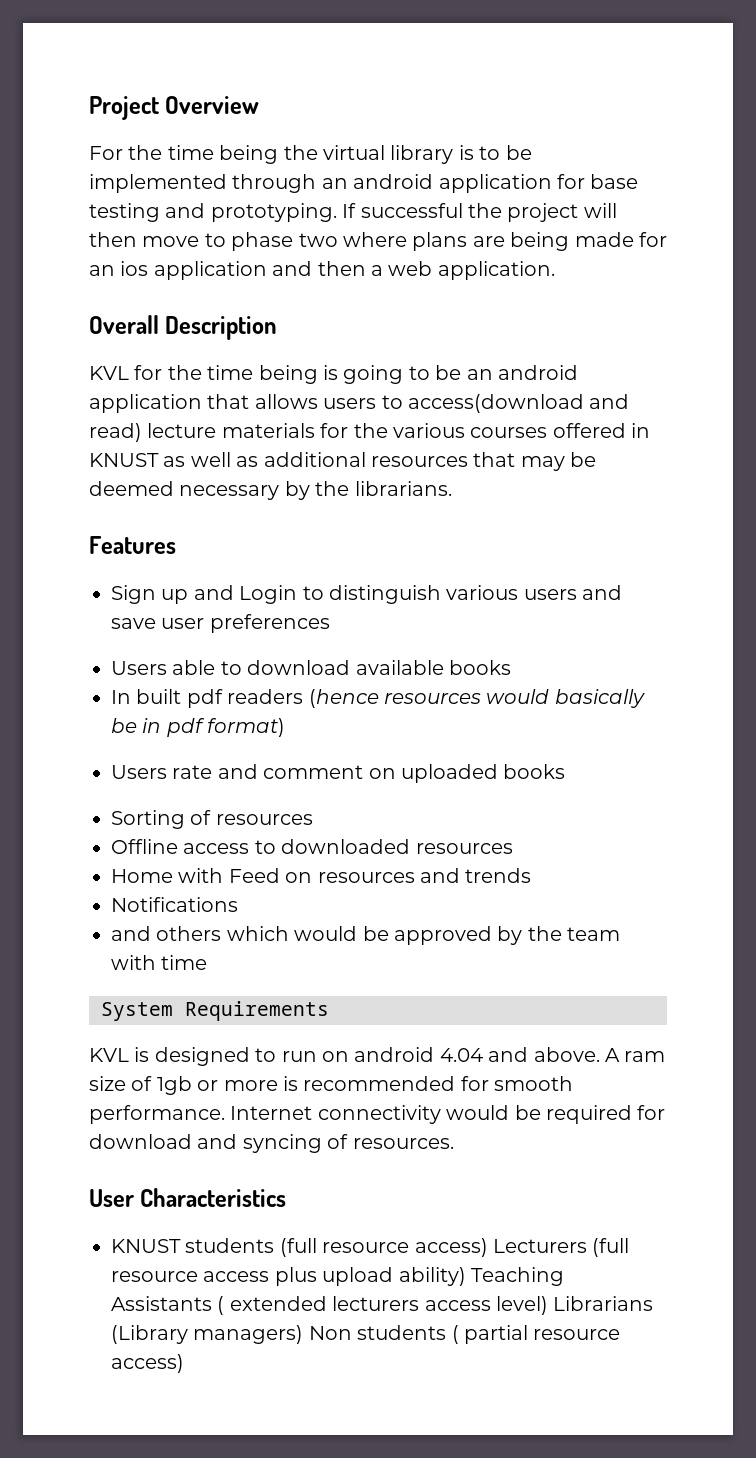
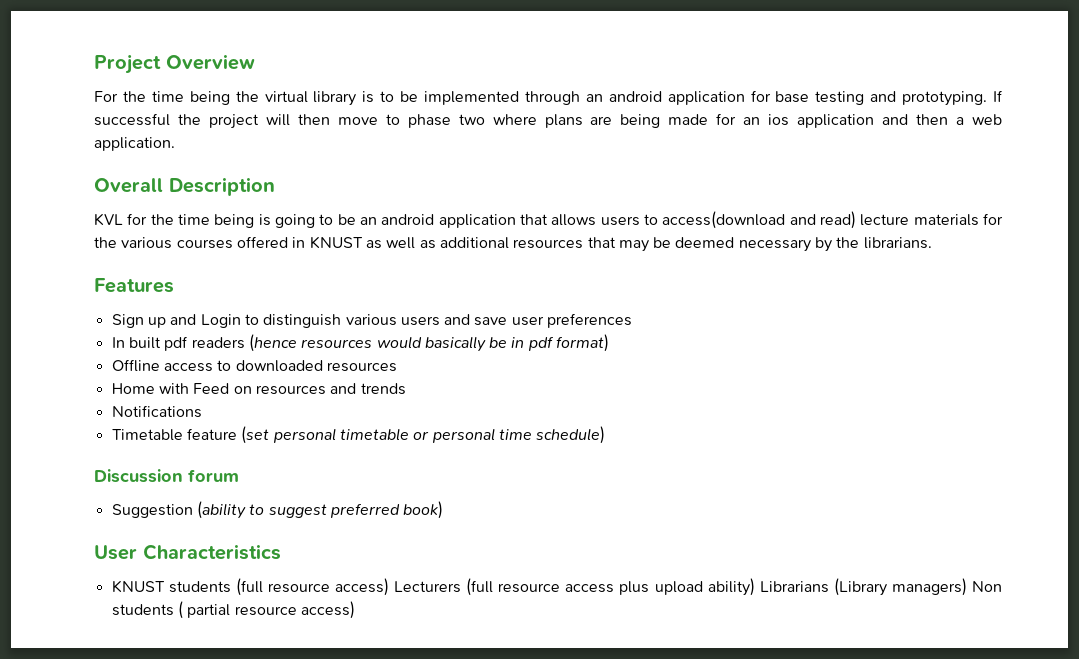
- Users able to download available books
- Users rate and comment on uploaded books
- Sorting of resources
- and others which would be approved by the team with time
- System Requirements
- KVL is designed to run on android 4.04 and above. A ram size of 1gb or more is recommended for smooth performance. Internet connectivity would be required for download and syncing of resources.
+ Timetable feature (set personal timetable or personal time schedule)
+ Discussion forum
+ Suggestion (ability to suggest preferred book)
- KNUST students (full resource access) Lecturers (full resource access plus upload ability) Teaching Assistants ( extended lecturers access level) Librarians (Library managers) Non students ( partial resource access)
+ KNUST students (full resource access) Lecturers (full resource access plus upload ability) Librarians (Library managers) Non students ( partial resource access)

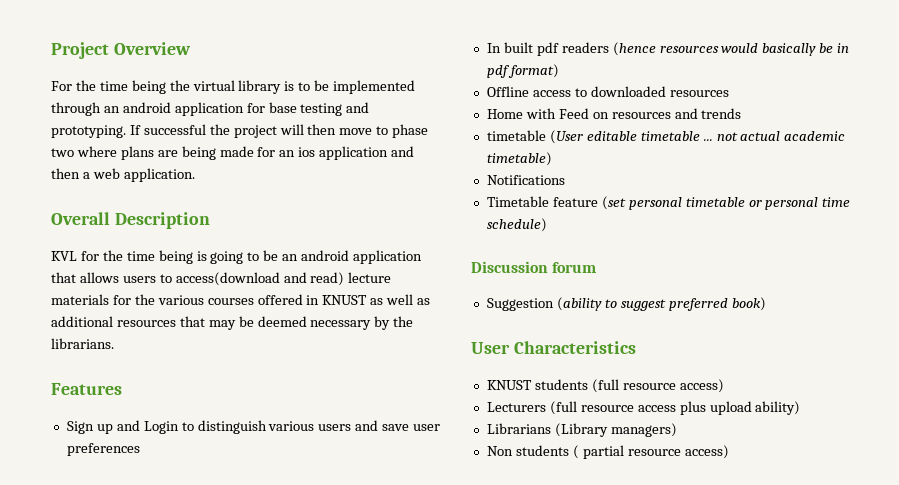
+ timetable (User editable timetable ... not actual academic timetable)
- KNUST students (full resource access) Lecturers (full resource access plus upload ability) Librarians (Library managers) Non students ( partial resource access)
+ KNUST students (full resource access)
+ Lecturers (full resource access plus upload ability)
+ Librarians (Library managers)
+ Non students ( partial resource access)

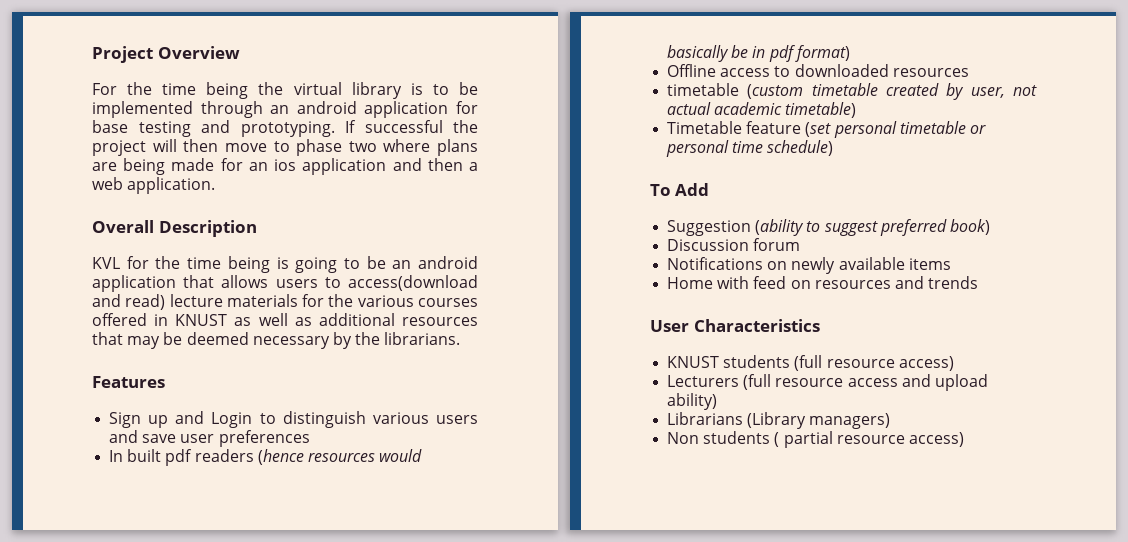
- Home with Feed on resources and trends
- timetable (User editable timetable ... not actual academic timetable)
+ timetable (custom timetable created by user, not actual academic timetable)
- Notifications
- Discussion forum
+ To Add
+ Discussion forum
+ Notifications on newly available items
+ Home with feed on resources and trends
- Lecturers (full resource access plus upload ability)
+ Lecturers (full resource access and upload ability)

